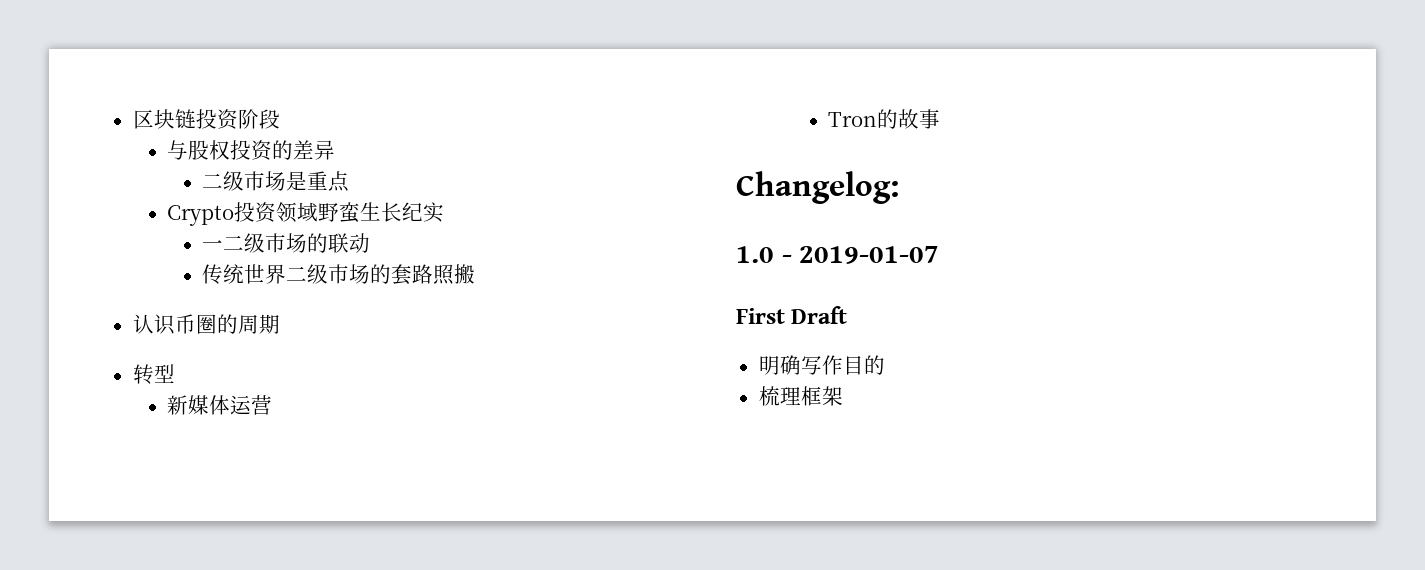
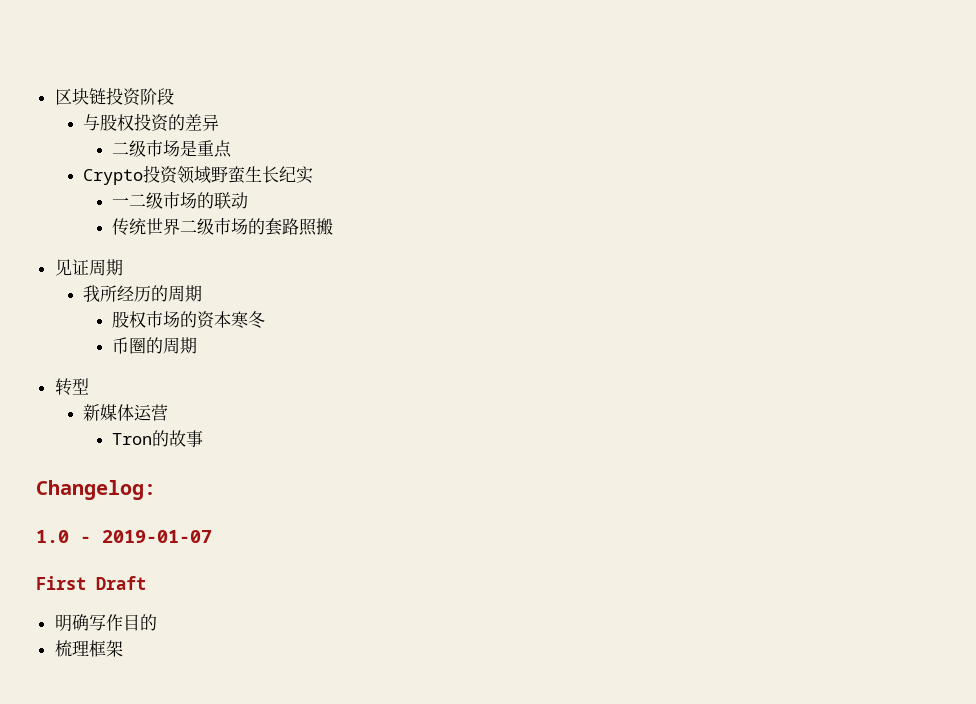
- 认识币圈的周期
+ 见证周期
+ 我所经历的周期
+ 股权市场的资本寒冬
+ 币圈的周期

